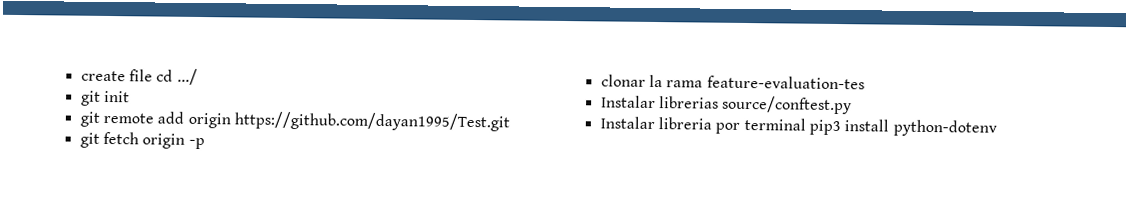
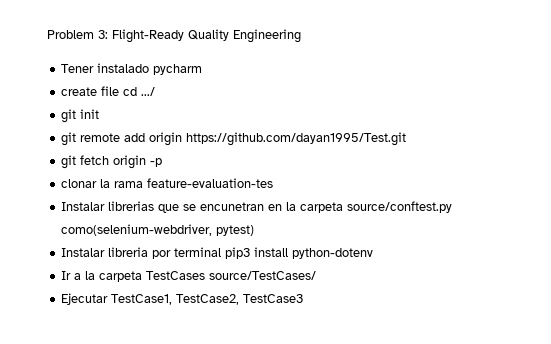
+ Problem 3: Flight-Ready Quality Engineering
+ Tener instalado pycharm
- Instalar librerias source/conftest.py
+ Instalar librerias que se encunetran en la carpeta source/conftest.py como(selenium-webdriver, pytest)
+ Ir a la carpeta TestCases source/TestCases/
+ Ejecutar TestCase1, TestCase2, TestCase3

